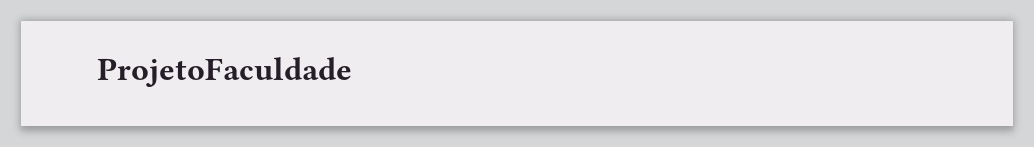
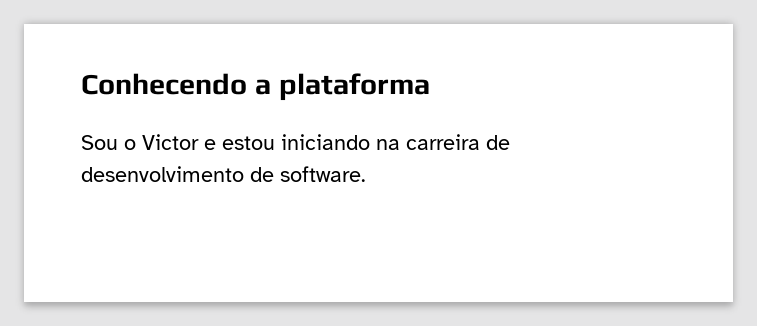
- ProjetoFaculdade
+ Conhecendo a plataforma
+ Sou o Victor e estou iniciando na carreira de desenvolvimento de software.

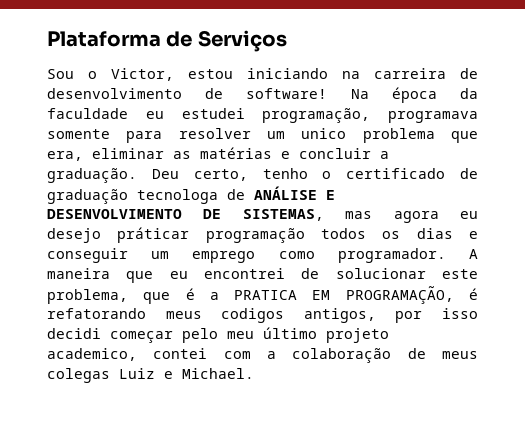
- Conhecendo a plataforma
+ Plataforma de Serviços
- Sou o Victor e estou iniciando na carreira de desenvolvimento de software.
+ Sou o Victor, estou iniciando na carreira de desenvolvimento de software! Na época da faculdade eu estudei programação, programava somente para resolver um unico problema que era, eliminar as matérias e concluir a graduação. Deu certo, tenho o certificado de graduação tecnologa de ANÁLISE E DESENVOLVIMENTO DE SISTEMAS, mas agora eu desejo práticar programação todos os dias e conseguir um emprego como programador. A maneira que eu encontrei de solucionar este problema, que é a PRATICA EM PROGRAMAÇÃO, é refatorando meus codigos antigos, por isso decidi começar pelo meu último projeto academico, contei com a colaboração de meus colegas Luiz e Michael.

